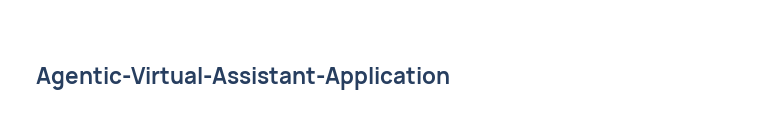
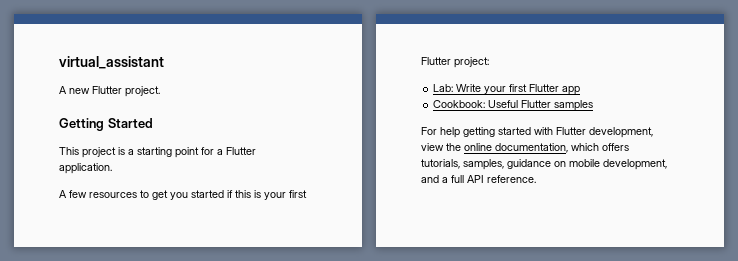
- Agentic-Virtual-Assistant-Application
+ virtual_assistant
+ A new Flutter project.
+ Getting Started
+ This project is a starting point for a Flutter application.
+ A few resources to get you started if this is your first Flutter project:
+ Lab: Write your first Flutter app
+ Cookbook: Useful Flutter samples
+ For help getting started with Flutter development, view the online documentation, which offers tutorials, samples, guidance on mobile development, and a full API reference.

